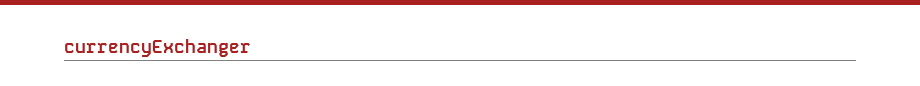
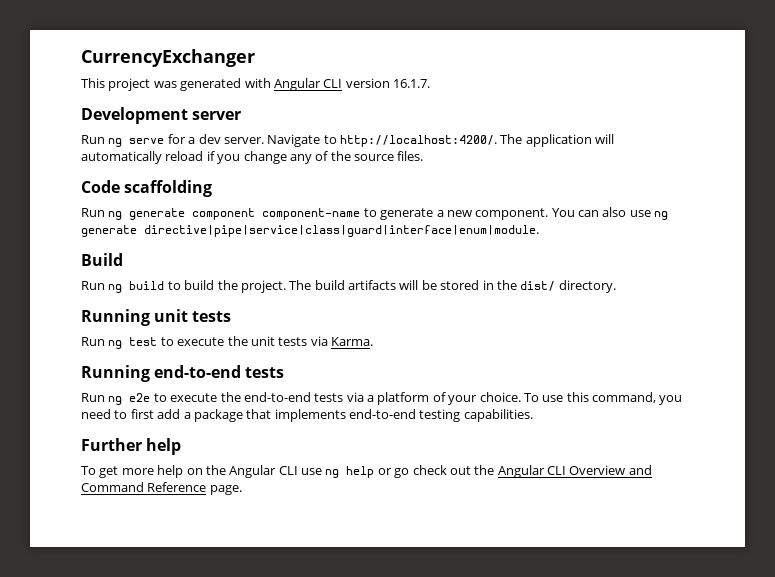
- currencyExchanger
+ CurrencyExchanger
+ This project was generated with Angular CLI version 16.1.7.
+ Development server
+ Run ng serve for a dev server. Navigate to http://localhost:4200/. The application will automatically reload if you change any of the source files.
+ Code scaffolding
+ Run ng generate component component-name to generate a new component. You can also use ng generate directive|pipe|service|class|guard|interface|enum|module.
+ Build
+ Run ng build to build the project. The build artifacts will be stored in the dist/ directory.
+ Running unit tests
+ Run ng test to execute the unit tests via Karma.
+ Running end-to-end tests
+ Run ng e2e to execute the end-to-end tests via a platform of your choice. To use this command, you need to first add a package that implements end-to-end testing capabilities.
+ Further help
+ To get more help on the Angular CLI use ng help or go check out the Angular CLI Overview and Command Reference page.

